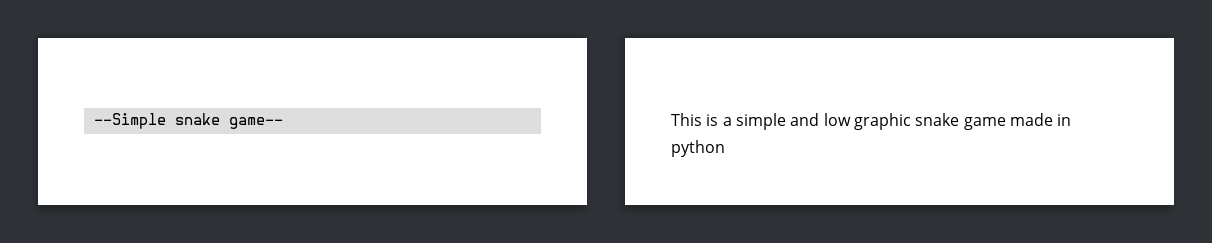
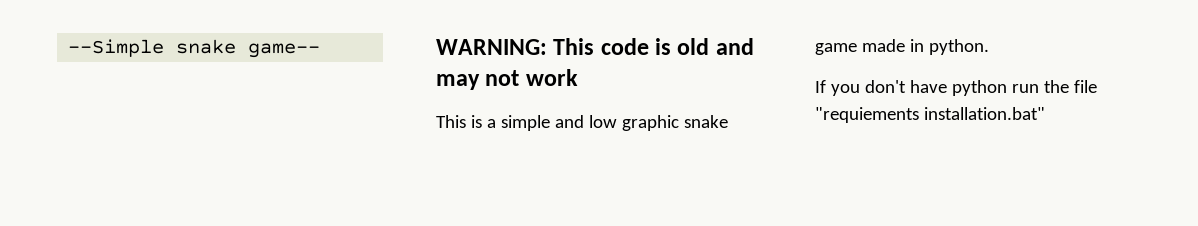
+ WARNING: This code is old and may not work
- This is a simple and low graphic snake game made in python
+ This is a simple and low graphic snake game made in python.
+ If you don't have python run the file "requiements installation.bat"

